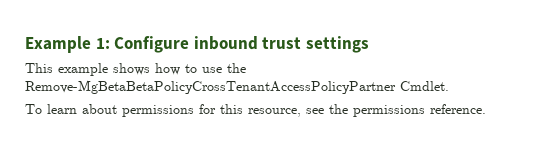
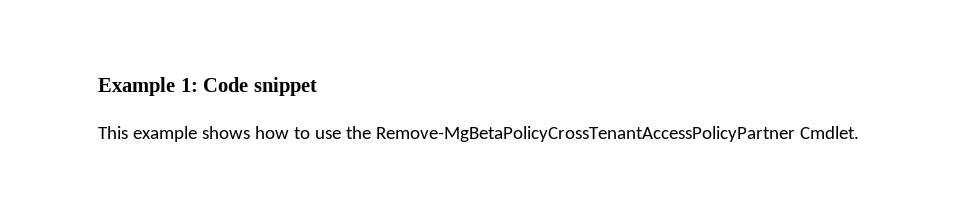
- Example 1: Configure inbound trust settings
+ Example 1: Code snippet
- This example shows how to use the Remove-MgBetaBetaPolicyCrossTenantAccessPolicyPartner Cmdlet.
+ This example shows how to use the Remove-MgBetaPolicyCrossTenantAccessPolicyPartner Cmdlet.
- To learn about permissions for this resource, see the permissions reference.

